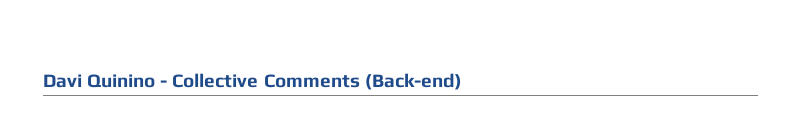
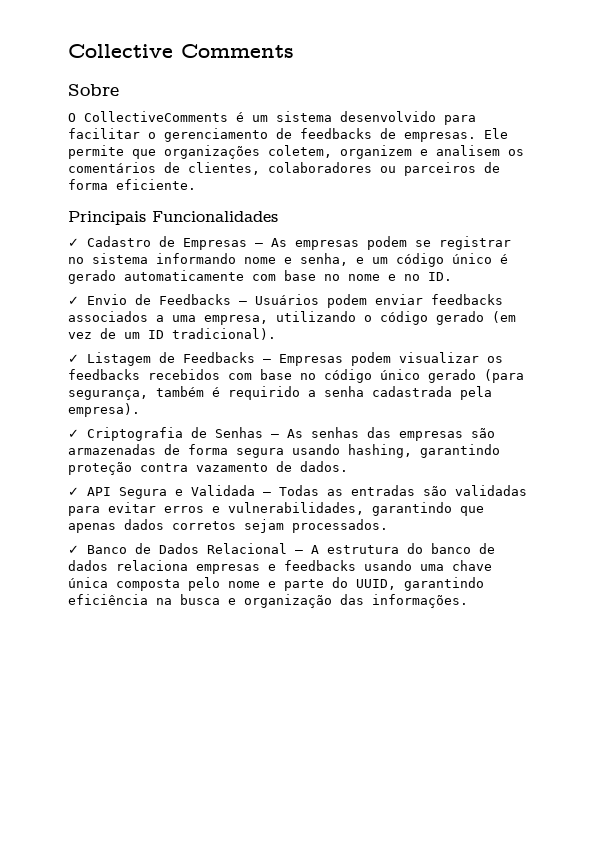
- Davi Quinino - Collective Comments (Back-end)
+ Collective Comments
+ Sobre
+ O CollectiveComments é um sistema desenvolvido para facilitar o gerenciamento de feedbacks de empresas. Ele permite que organizações coletem, organizem e analisem os comentários de clientes, colaboradores ou parceiros de forma eficiente.
+ Principais Funcionalidades
+ ✓ Cadastro de Empresas – As empresas podem se registrar no sistema informando nome e senha, e um código único é gerado automaticamente com base no nome e no ID.
+ ✓ Envio de Feedbacks – Usuários podem enviar feedbacks associados a uma empresa, utilizando o código gerado (em vez de um ID tradicional).
+ ✓ Listagem de Feedbacks – Empresas podem visualizar os feedbacks recebidos com base no código único gerado (para segurança, também é requirido a senha cadastrada pela empresa).
+ ✓ Criptografia de Senhas – As senhas das empresas são armazenadas de forma segura usando hashing, garantindo proteção contra vazamento de dados.
+ ✓ API Segura e Validada – Todas as entradas são validadas para evitar erros e vulnerabilidades, garantindo que apenas dados corretos sejam processados.
+ ✓ Banco de Dados Relacional – A estrutura do banco de dados relaciona empresas e feedbacks usando uma chave única composta pelo nome e parte do UUID, garantindo eficiência na busca e organização das informações.

